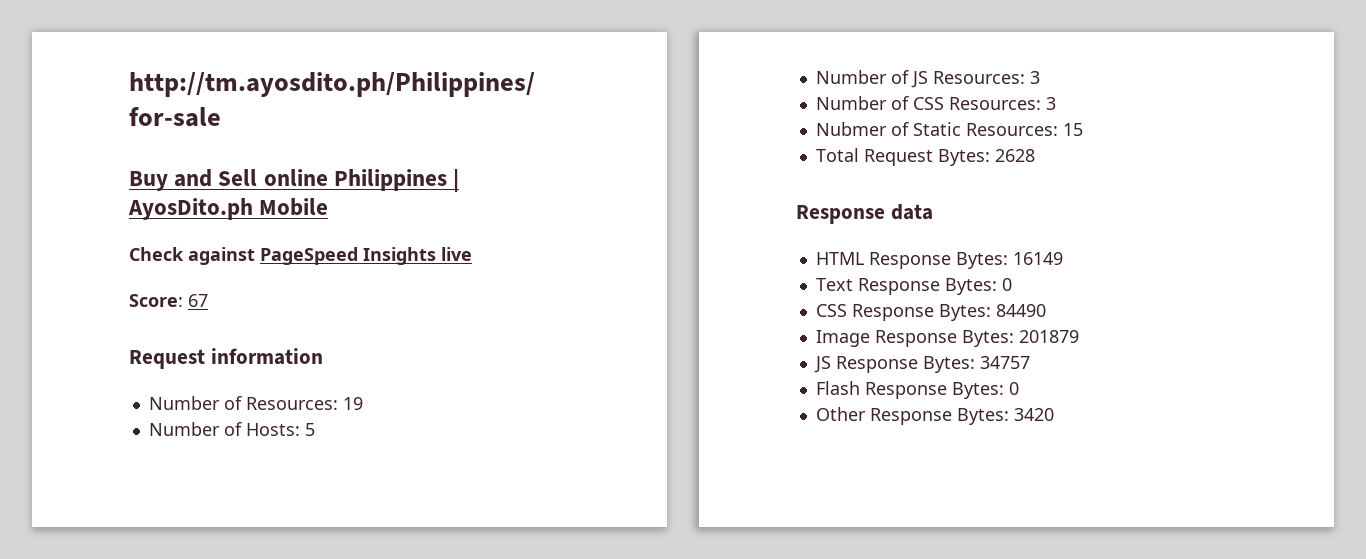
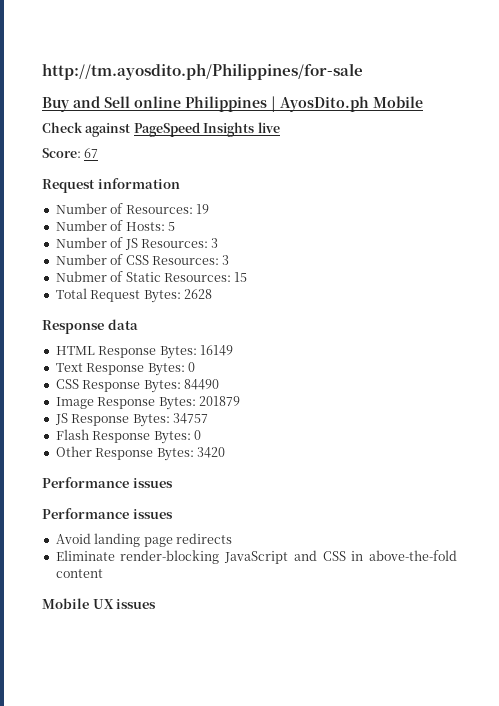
  Other Response Bytes: 3420
+ Performance issues
+ Performance issues
+ Avoid landing page redirects
+ Eliminate render-blocking JavaScript and CSS in above-the-fold content
+ Mobile UX issues

